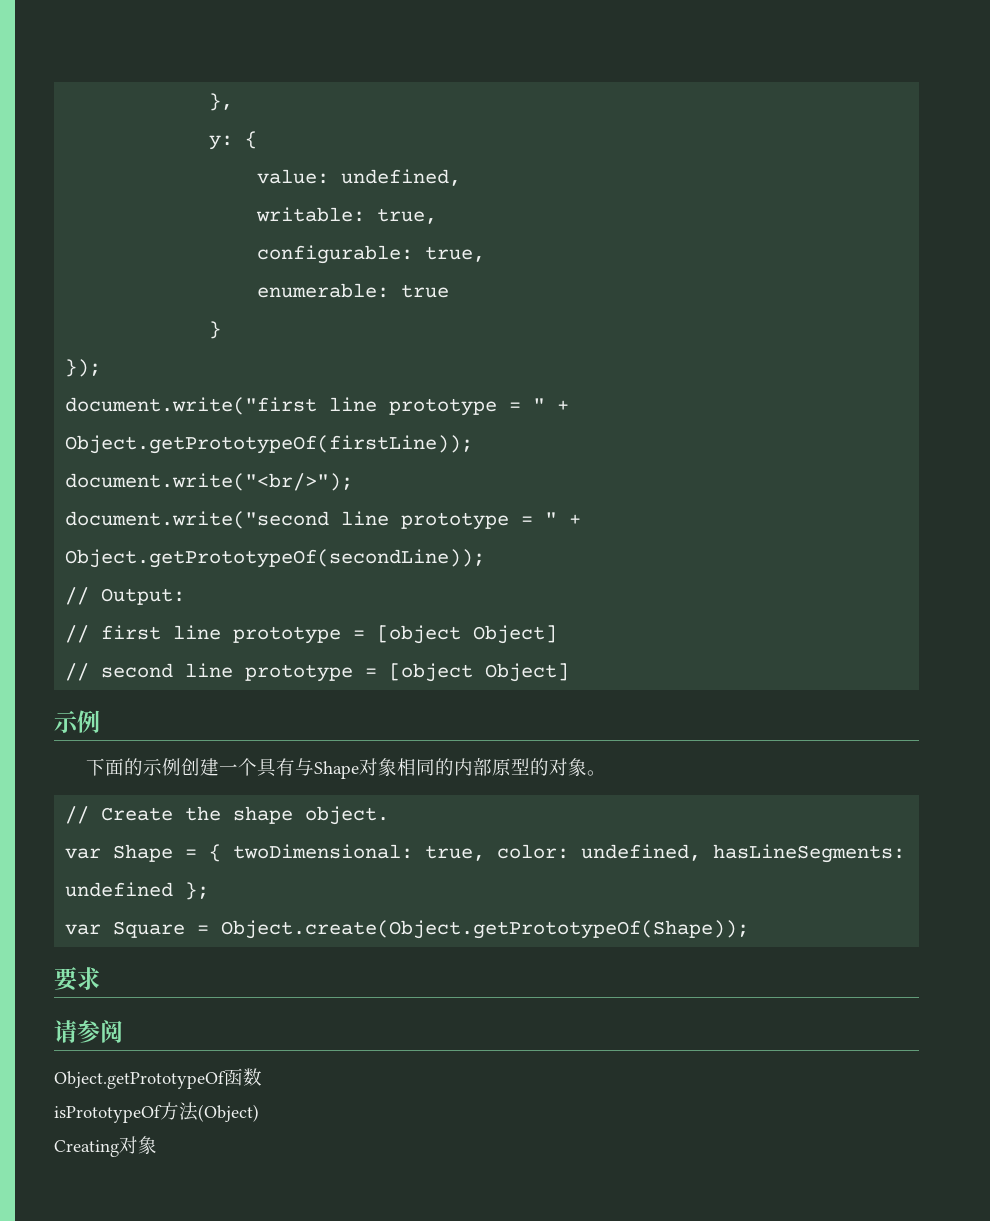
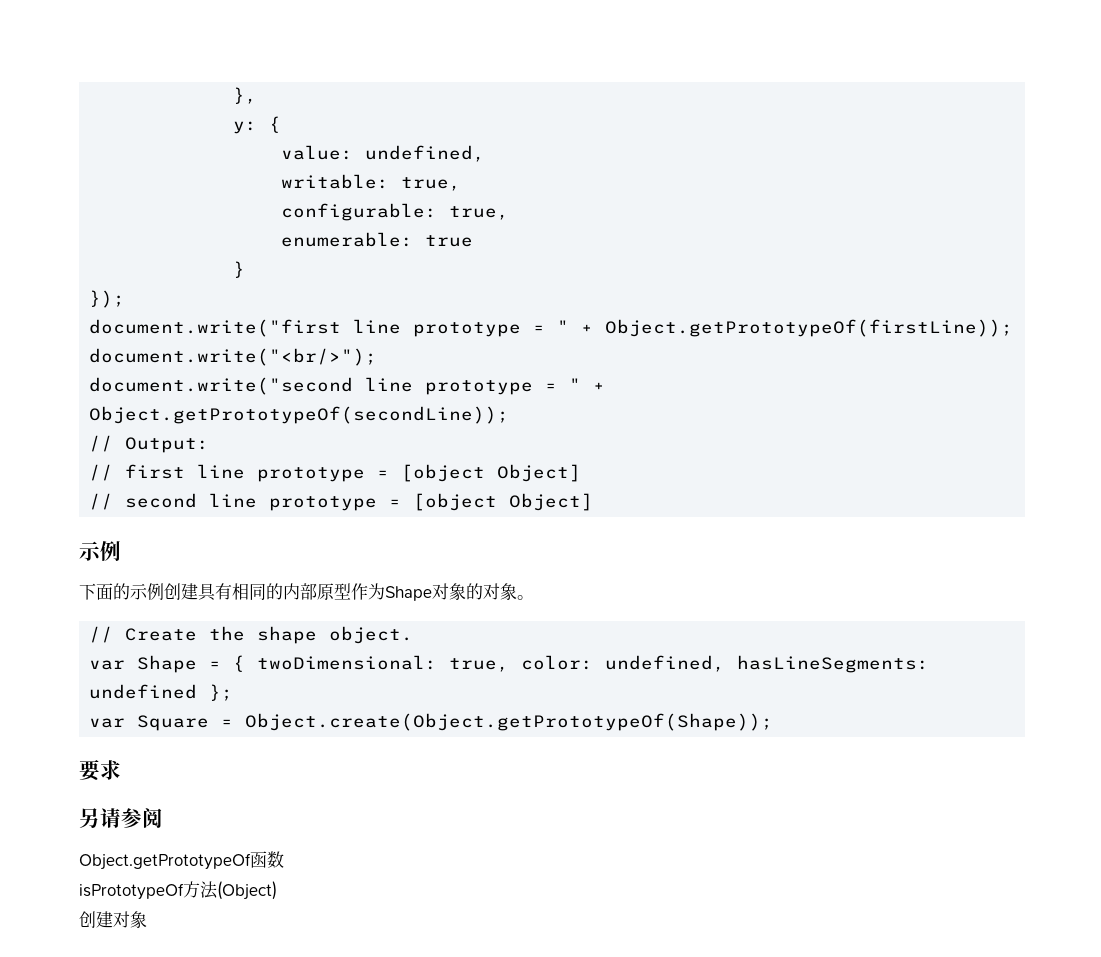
- 下面的示例创建一个具有与Shape对象相同的内部原型的对象。
+ 下面的示例创建具有相同的内部原型作为Shape对象的对象。
- 请参阅
+ 另请参阅
- Creating对象
+ 创建对象

